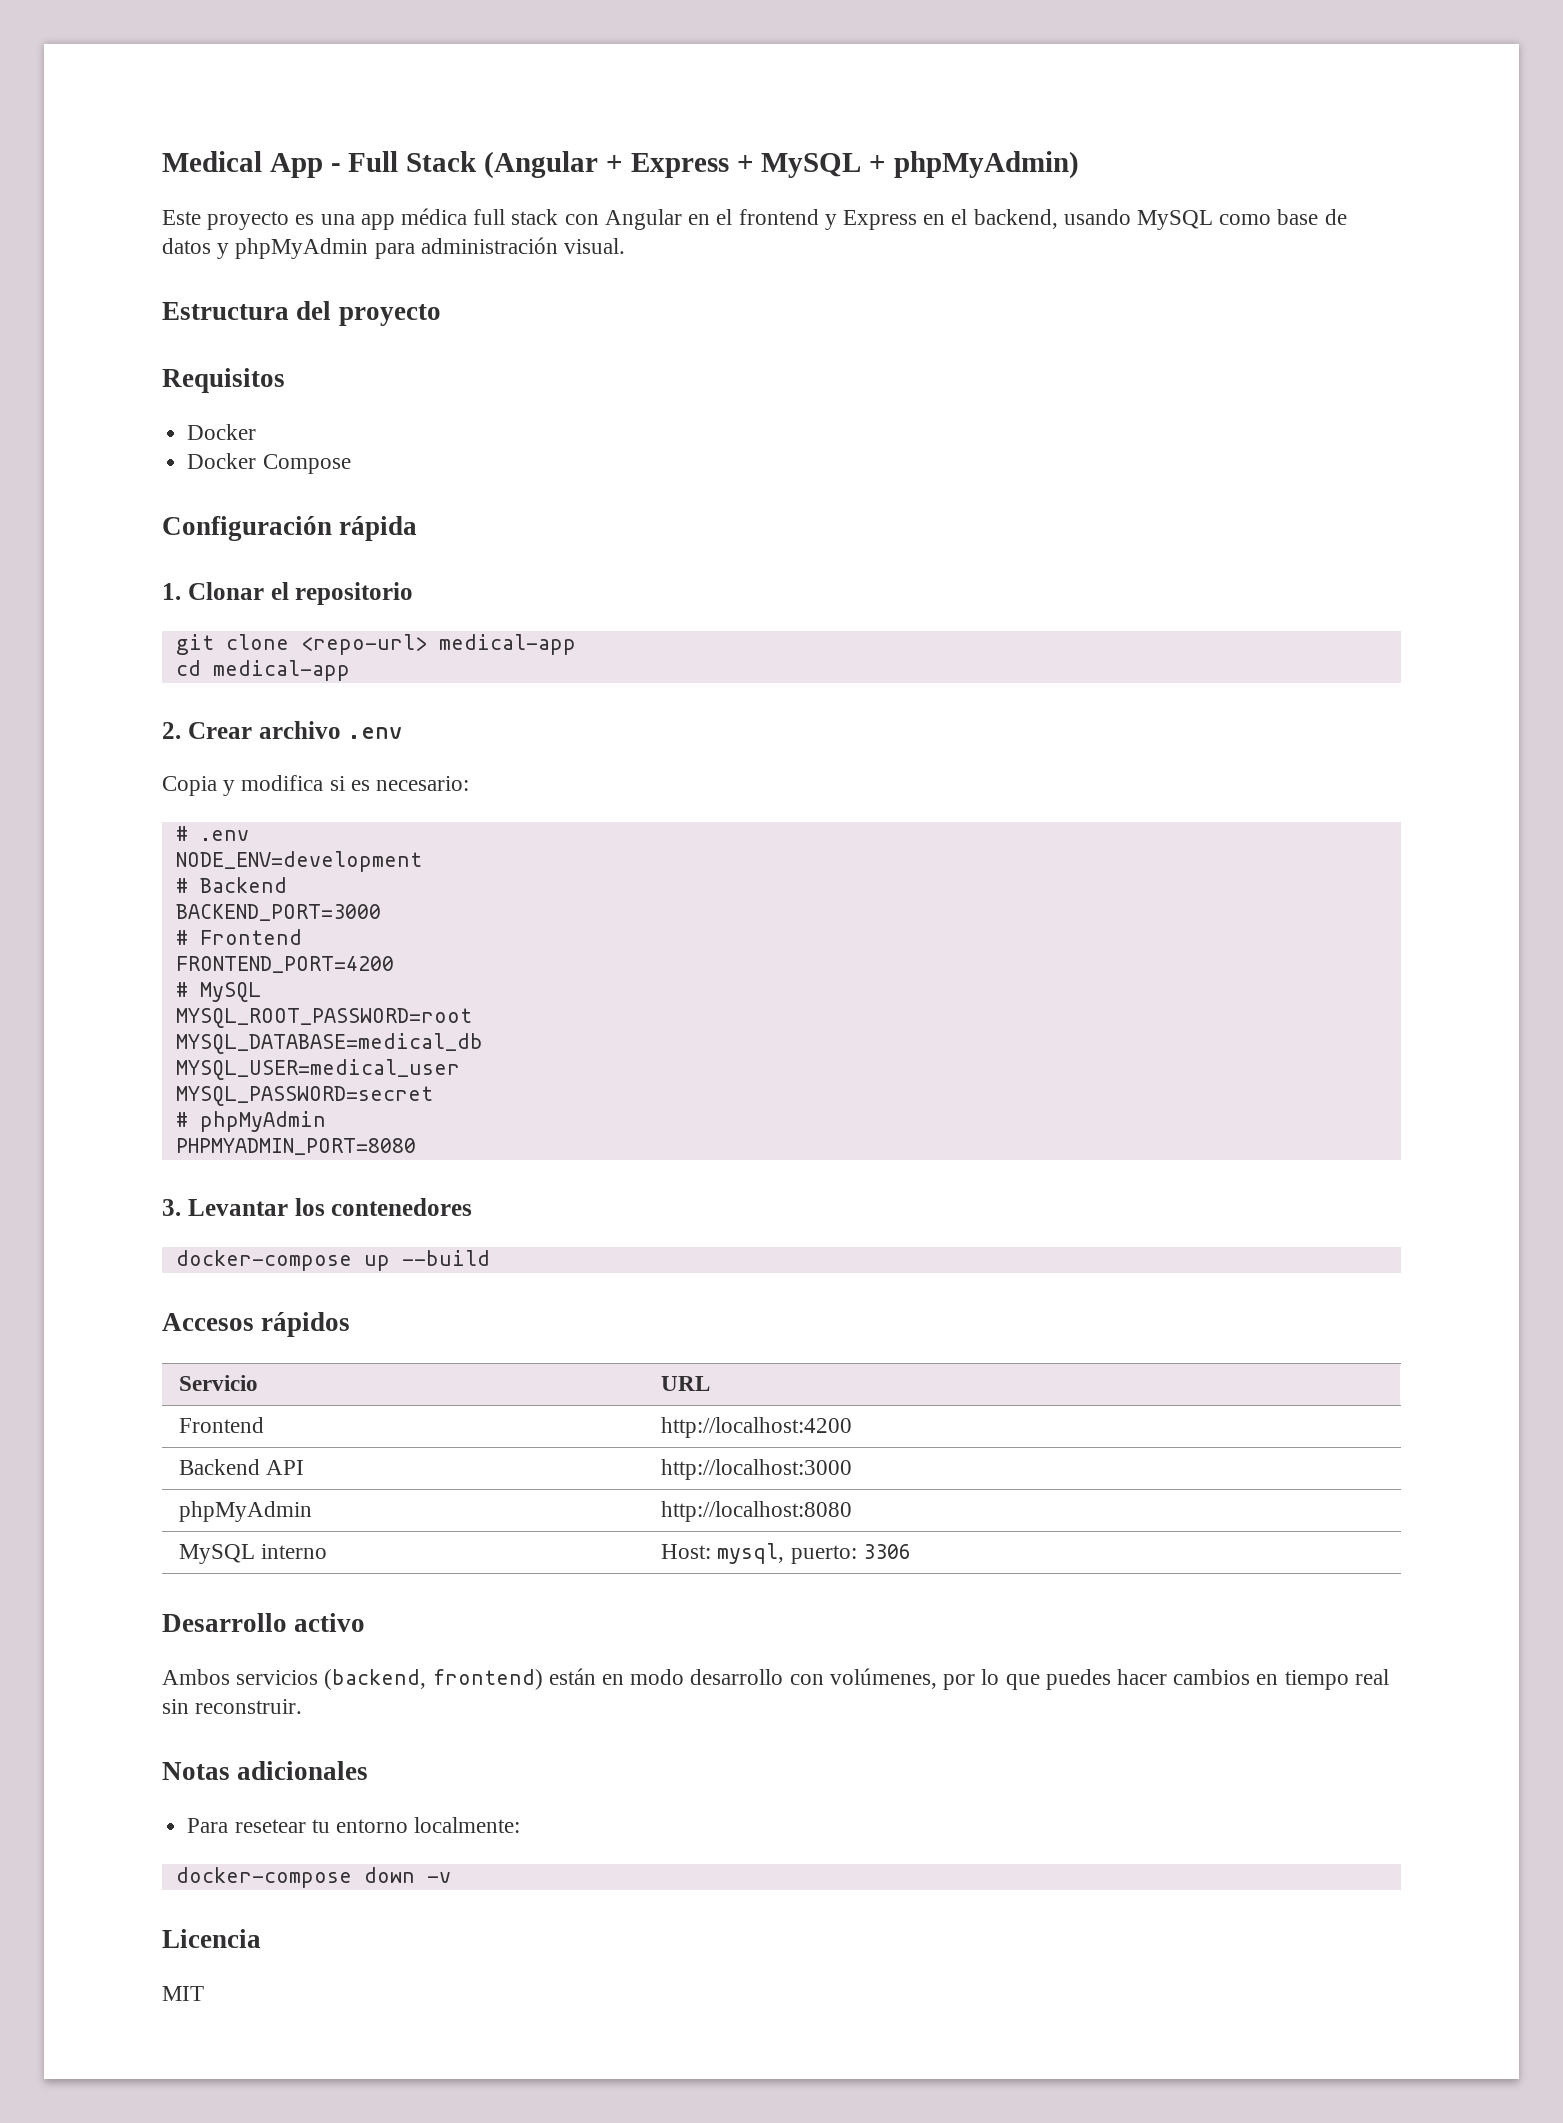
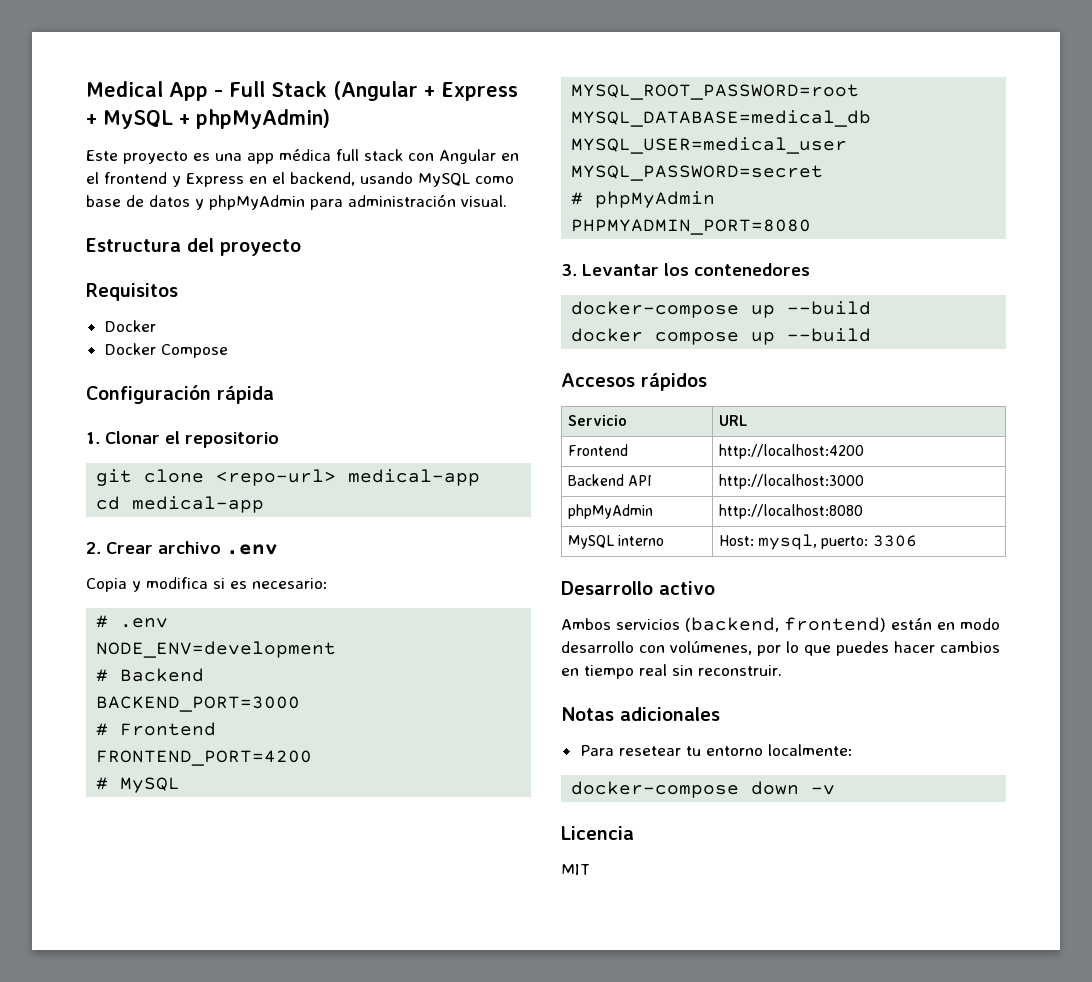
+ docker compose up --build

